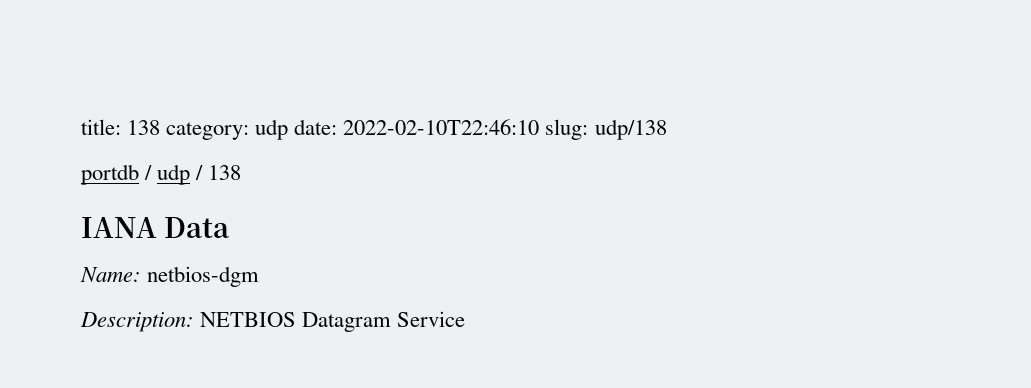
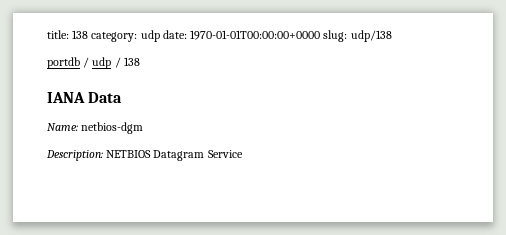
- title: 138 category: udp date: 2022-02-10T22:46:10 slug: udp/138
+ title: 138 category: udp date: 1970-01-01T00:00:00+0000 slug: udp/138

